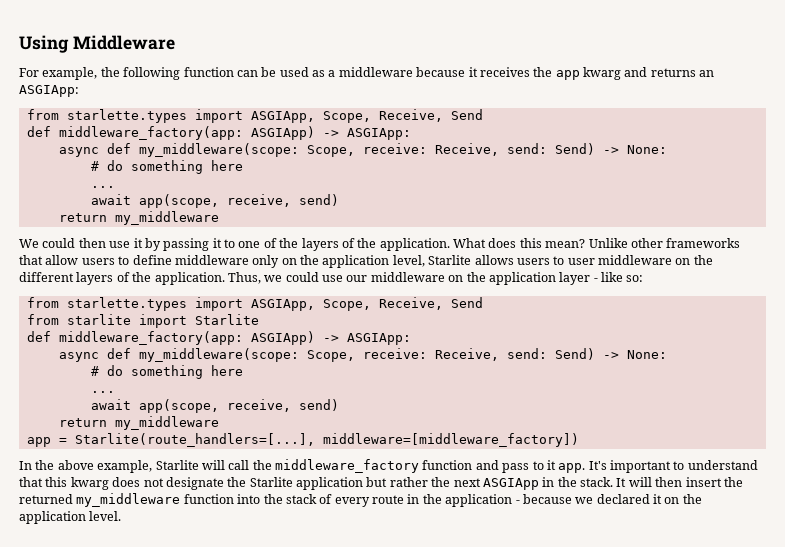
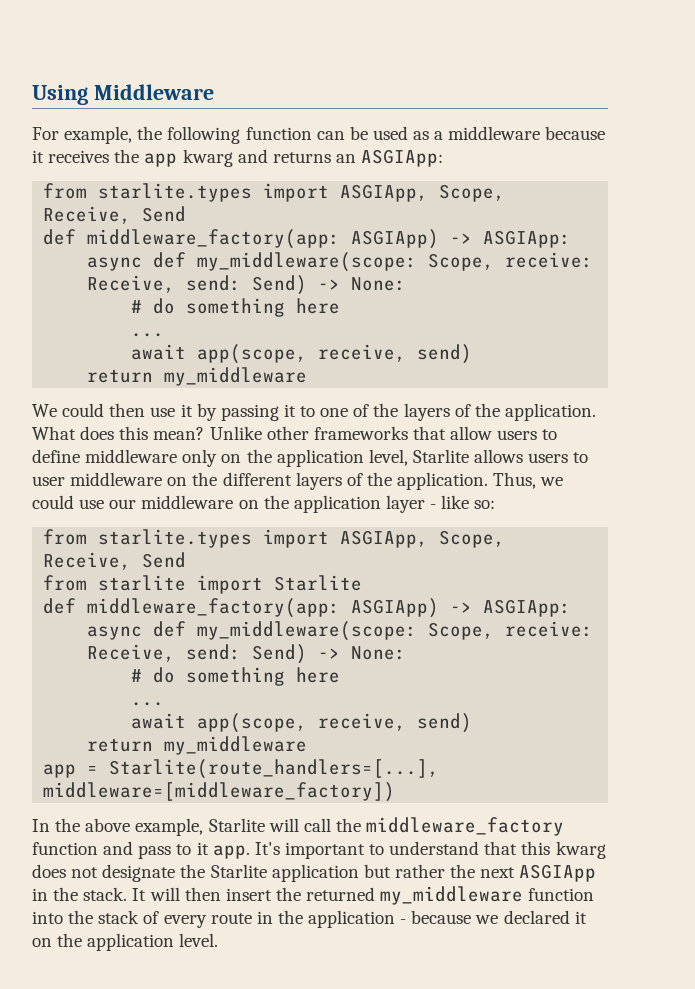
  For example, the following function can be used as a middleware because it receives the app kwarg and returns an ASGIApp:
- from starlette.types import ASGIApp, Scope, Receive, Send
+ from starlite.types import ASGIApp, Scope, Receive, Send
  Thus, we could use our middleware on the application layer - like so:
- from starlette.types import ASGIApp, Scope, Receive, Send
+ from starlite.types import ASGIApp, Scope, Receive, Send

